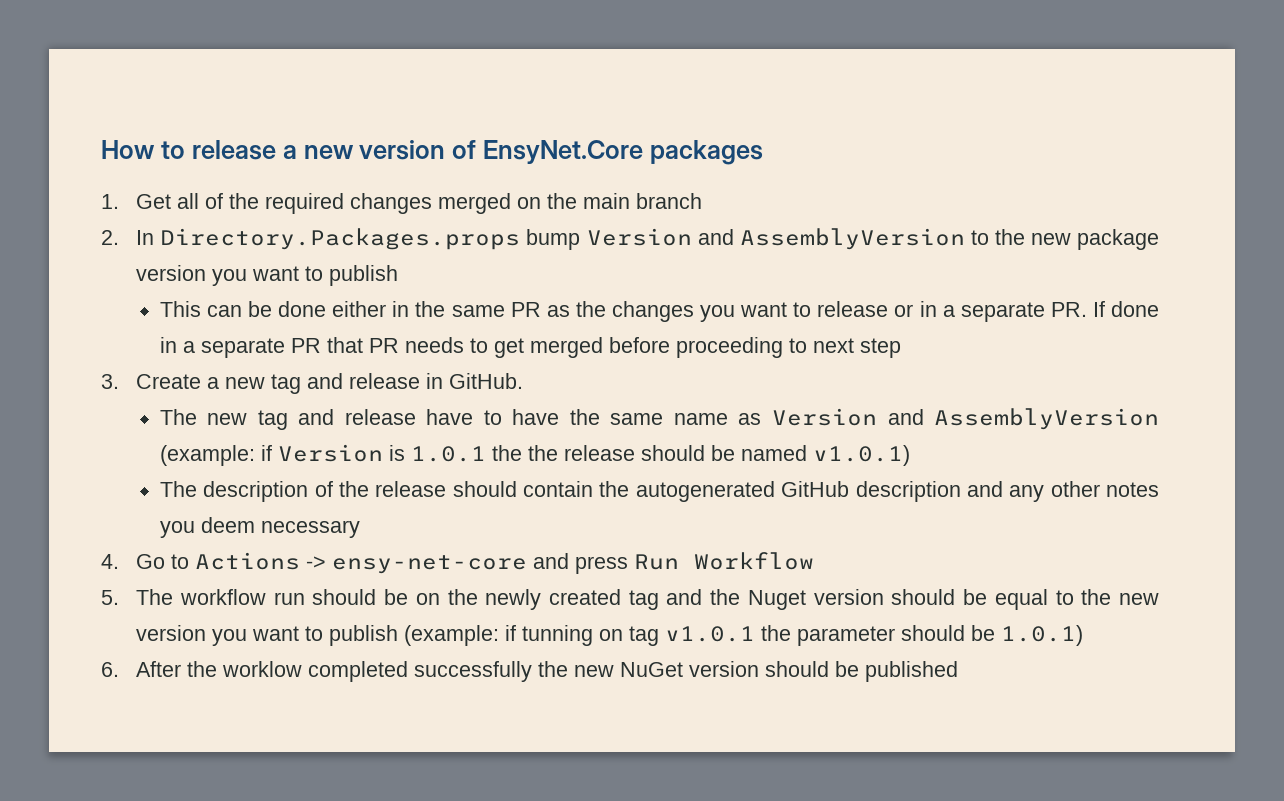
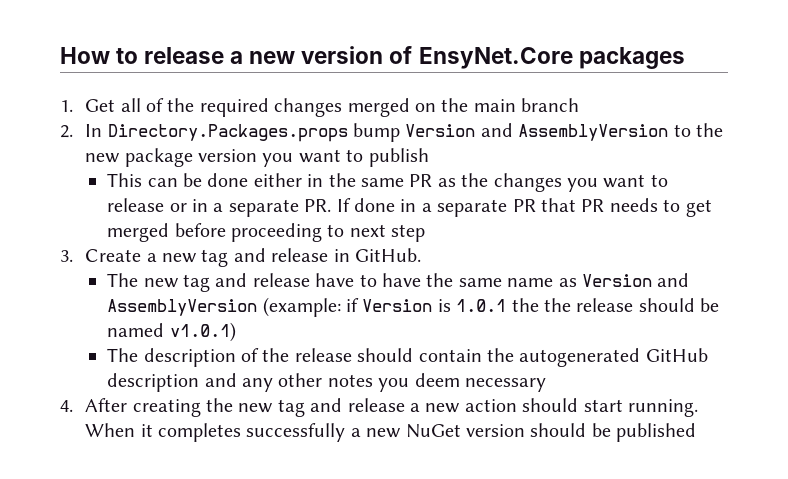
- 4. Go to Actions -> ensy-net-core and press Run Workflow
- 5. The workflow run should be on the newly created tag and the Nuget version should be equal to the new version you want to publish (example: if tunning on tag v1.0.1 the parameter should be 1.0.1)
- 6. After the worklow completed successfully the new NuGet version should be published
+ 4. After creating the new tag and release a new action should start running. When it completes successfully a new NuGet version should be published

